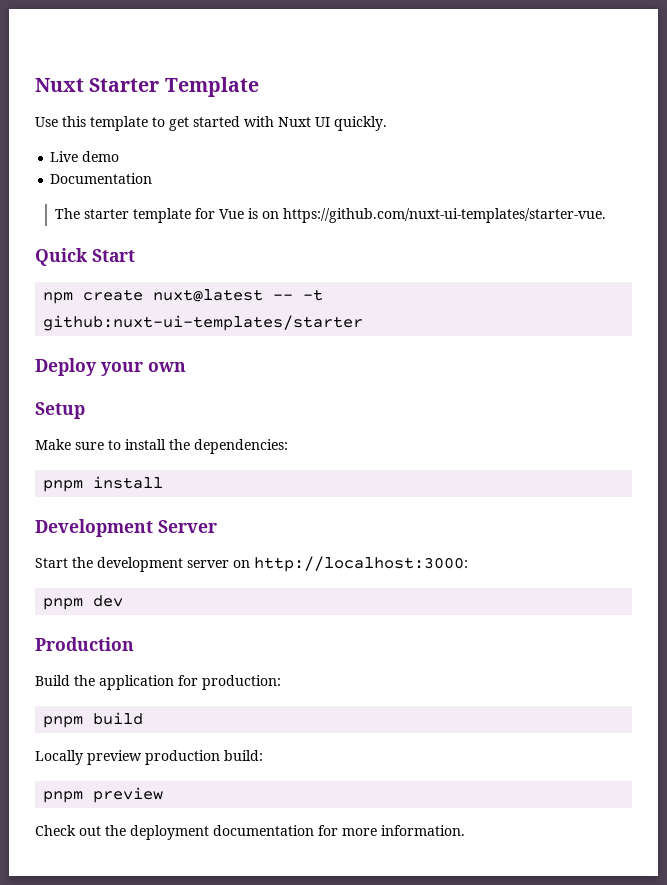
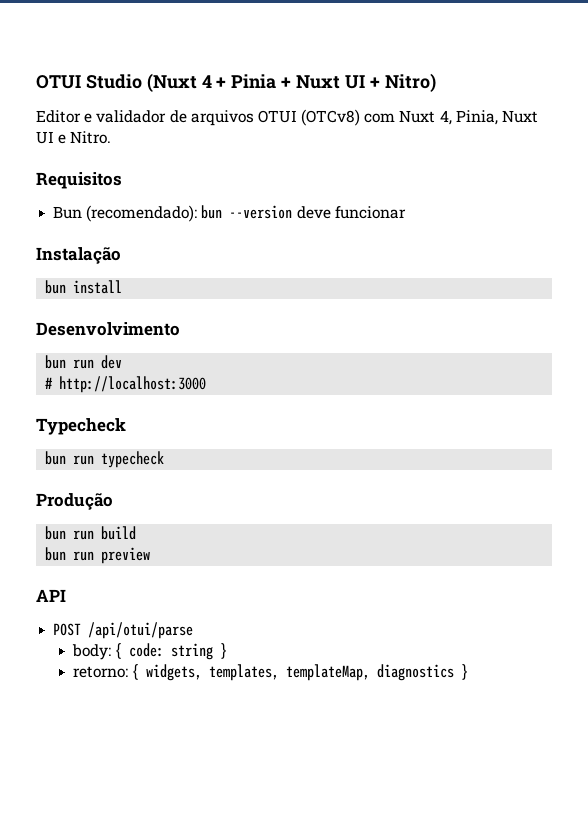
- Nuxt Starter Template
- Use this template to get started with Nuxt UI quickly.
- Live demo
- Documentation
- The starter template for Vue is on https://github.com/nuxt-ui-templates/starter-vue.
- Quick Start
- npm create nuxt@latest -- -t github:nuxt-ui-templates/starter
- Deploy your own
- Setup
- Make sure to install the dependencies:
- pnpm install
- Development Server
- Start the development server on http://localhost:3000:
- pnpm dev
- Production
- Build the application for production:
- pnpm build
- Locally preview production build:
- pnpm preview
- Check out the deployment documentation for more information.
+ OTUI Studio (Nuxt 4 + Pinia + Nuxt UI + Nitro)
+ Editor e validador de arquivos OTUI (OTCv8) com Nuxt 4, Pinia, Nuxt UI e Nitro.
+ Requisitos
+ Bun (recomendado): bun --version deve funcionar
+ Instalação
+ bun install
+ Desenvolvimento
+ bun run dev
+ # http://localhost:3000
+ Typecheck
+ bun run typecheck
+ Produção
+ bun run build
+ bun run preview
+ API
+ POST /api/otui/parse
+ body: { code: string }
+ retorno: { widgets, templates, templateMap, diagnostics }

